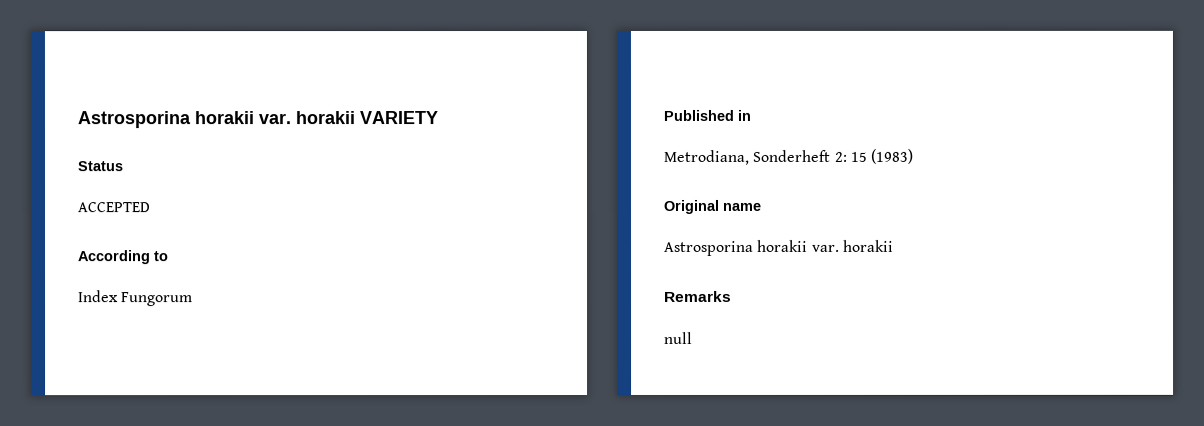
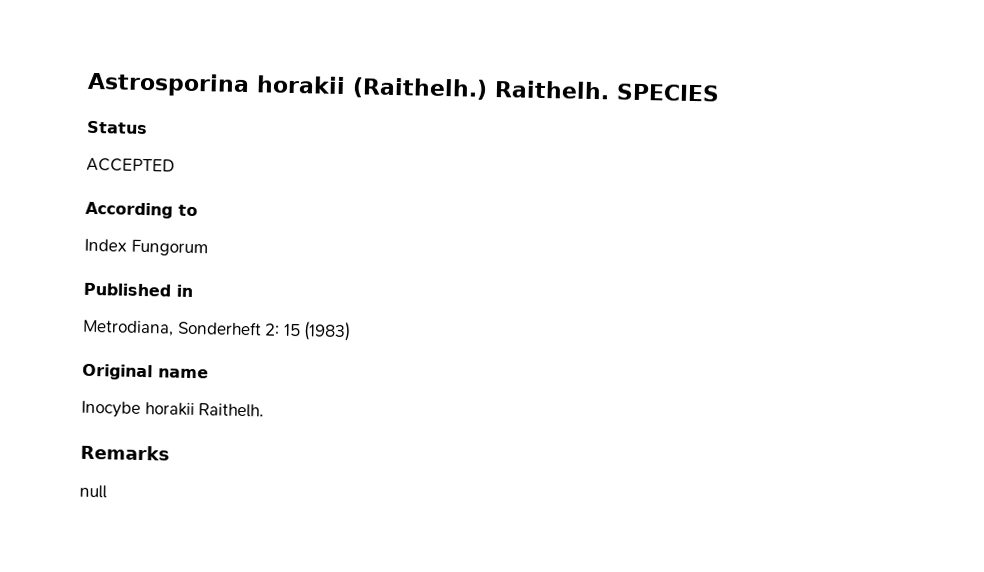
- Astrosporina horakii var. horakii VARIETY
+ Astrosporina horakii (Raithelh.) Raithelh. SPECIES
  Original name
- Astrosporina horakii var. horakii
+ Inocybe horakii Raithelh.

